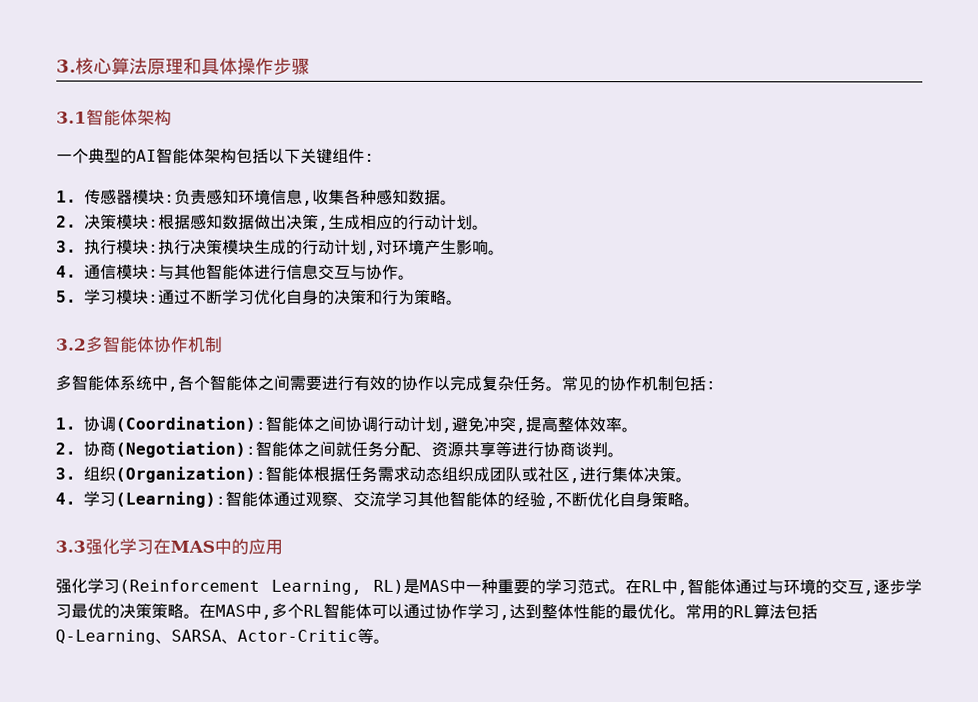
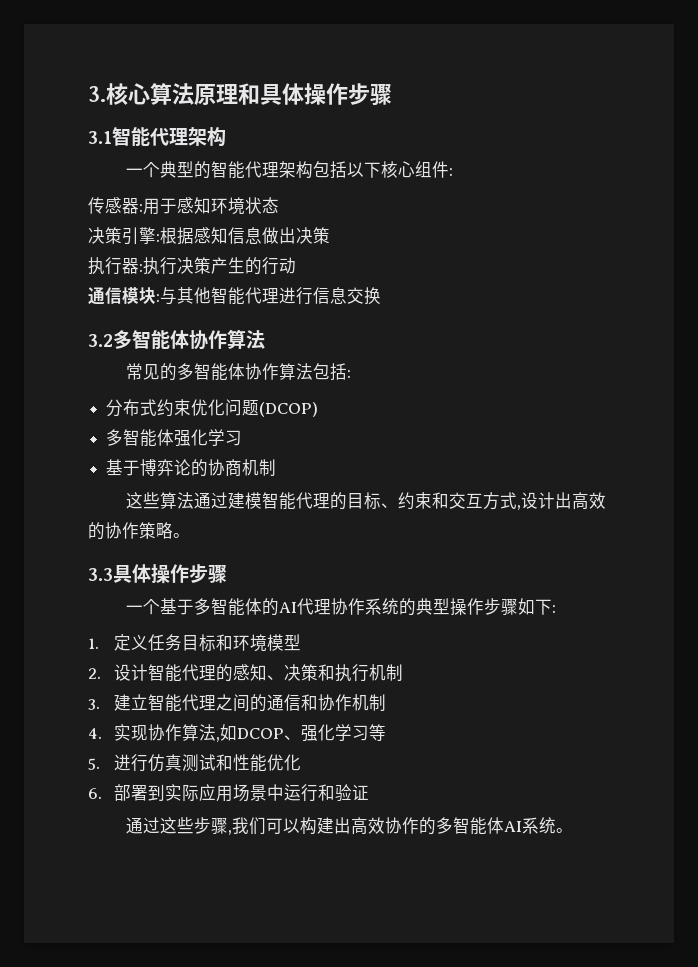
- 3.1智能体架构
+ 3.1智能代理架构
- 一个典型的AI智能体架构包括以下关键组件:
+ 一个典型的智能代理架构包括以下核心组件:
- 1.传感器模块:负责感知环境信息,收集各种感知数据。
- 2.决策模块:根据感知数据做出决策,生成相应的行动计划。
- 3.执行模块:执行决策模块生成的行动计划,对环境产生影响。
- 4.通信模块:与其他智能体进行信息交互与协作。
- 5.学习模块:通过不断学习优化自身的决策和行为策略。
- 3.2多智能体协作机制
- 多智能体系统中,各个智能体之间需要进行有效的协作以完成复杂任务。常见的协作机制包括:
- 1.协调(Coordination):智能体之间协调行动计划,避免冲突,提高整体效率。
- 2.协商(Negotiation):智能体之间就任务分配、资源共享等进行协商谈判。
- 3.组织(Organization):智能体根据任务需求动态组织成团队或社区,进行集体决策。
- 4.学习(Learning):智能体通过观察、交流学习其他智能体的经验,不断优化自身策略。
- 3.3强化学习在MAS中的应用
- 强化学习(Reinforcement Learning, RL)是MAS中一种重要的学习范式。在RL中,智能体通过与环境的交互,逐步学习最优的决策策略。在MAS中,多个RL智能体可以通过协作学习,达到整体性能的最优化。常用的RL算法包括Q-Learning、SARSA、Actor-Critic等。
+ 传感器:用于感知环境状态
+ 决策引擎:根据感知信息做出决策
+ 执行器:执行决策产生的行动
+ 通信模块:与其他智能代理进行信息交换
+ 3.2多智能体协作算法
+ 常见的多智能体协作算法包括:
+ 分布式约束优化问题(DCOP)
+ 多智能体强化学习
+ 基于博弈论的协商机制
+ 这些算法通过建模智能代理的目标、约束和交互方式,设计出高效的协作策略。
+ 3.3具体操作步骤
+ 一个基于多智能体的AI代理协作系统的典型操作步骤如下:
+ 1.定义任务目标和环境模型
+ 2.设计智能代理的感知、决策和执行机制
+ 3.建立智能代理之间的通信和协作机制
+ 4.实现协作算法,如DCOP、强化学习等
+ 5.进行仿真测试和性能优化
+ 6.部署到实际应用场景中运行和验证
+ 通过这些步骤,我们可以构建出高效协作的多智能体AI系统。

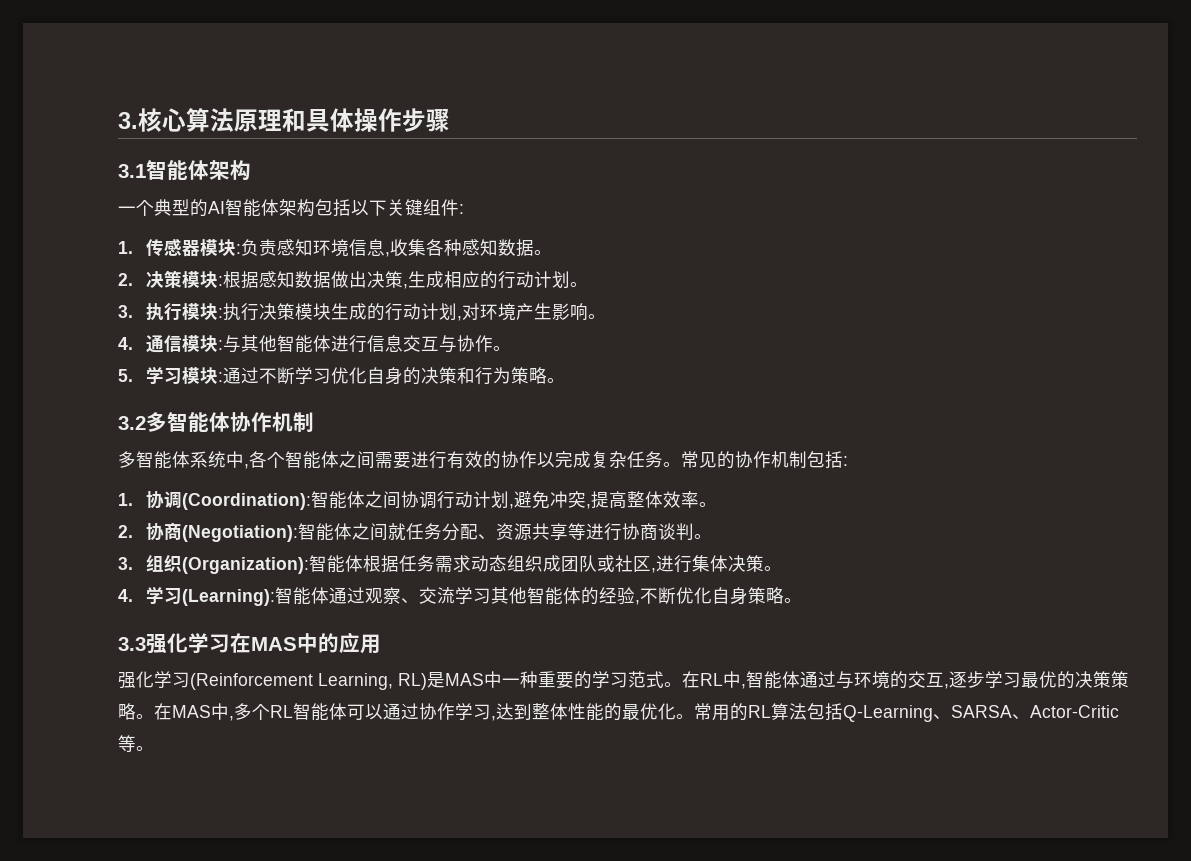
- 3.1智能代理架构
+ 3.1智能体架构
- 一个典型的智能代理架构包括以下核心组件:
+ 一个典型的AI智能体架构包括以下关键组件:
- 传感器:用于感知环境状态
- 决策引擎:根据感知信息做出决策
- 执行器:执行决策产生的行动
- 通信模块:与其他智能代理进行信息交换
- 3.2多智能体协作算法
- 常见的多智能体协作算法包括:
- 分布式约束优化问题(DCOP)
- 多智能体强化学习
- 基于博弈论的协商机制
- 这些算法通过建模智能代理的目标、约束和交互方式,设计出高效的协作策略。
- 3.3具体操作步骤
- 一个基于多智能体的AI代理协作系统的典型操作步骤如下:
- 1.定义任务目标和环境模型
- 2.设计智能代理的感知、决策和执行机制
- 3.建立智能代理之间的通信和协作机制
- 4.实现协作算法,如DCOP、强化学习等
- 5.进行仿真测试和性能优化
- 6.部署到实际应用场景中运行和验证
- 通过这些步骤,我们可以构建出高效协作的多智能体AI系统。
+ 1.传感器模块:负责感知环境信息,收集各种感知数据。
+ 2.决策模块:根据感知数据做出决策,生成相应的行动计划。
+ 3.执行模块:执行决策模块生成的行动计划,对环境产生影响。
+ 4.通信模块:与其他智能体进行信息交互与协作。
+ 5.学习模块:通过不断学习优化自身的决策和行为策略。
+ 3.2多智能体协作机制
+ 多智能体系统中,各个智能体之间需要进行有效的协作以完成复杂任务。常见的协作机制包括:
+ 1.协调(Coordination):智能体之间协调行动计划,避免冲突,提高整体效率。
+ 2.协商(Negotiation):智能体之间就任务分配、资源共享等进行协商谈判。
+ 3.组织(Organization):智能体根据任务需求动态组织成团队或社区,进行集体决策。
+ 4.学习(Learning):智能体通过观察、交流学习其他智能体的经验,不断优化自身策略。
+ 3.3强化学习在MAS中的应用
+ 强化学习(Reinforcement Learning, RL)是MAS中一种重要的学习范式。在RL中,智能体通过与环境的交互,逐步学习最优的决策策略。在MAS中,多个RL智能体可以通过协作学习,达到整体性能的最优化。常用的RL算法包括Q-Learning、SARSA、Actor-Critic等。

